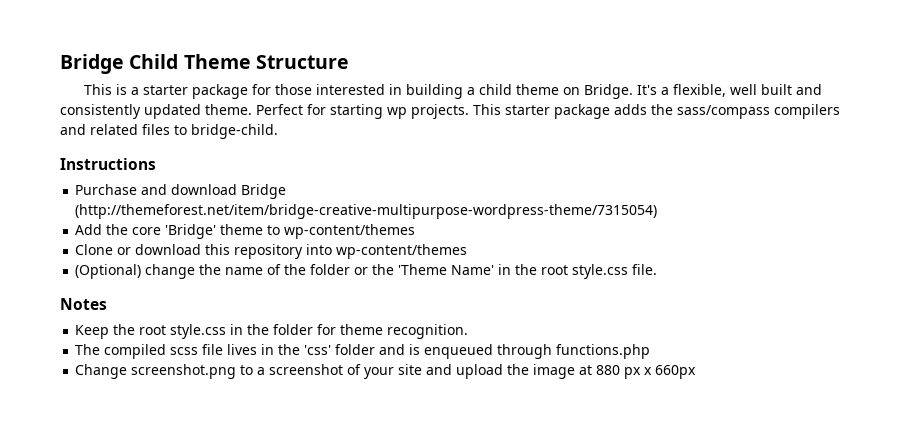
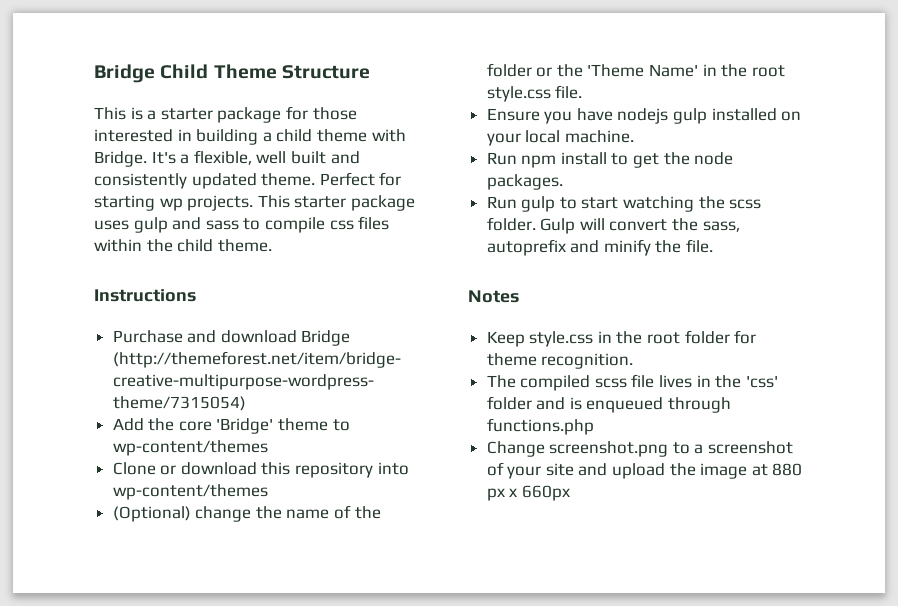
- This is a starter package for those interested in building a child theme on Bridge.
+ This is a starter package for those interested in building a child theme with Bridge.
- This starter package adds the sass/compass compilers and related files to bridge-child.
+ This starter package uses gulp and sass to compile css files within the child theme.
+ Ensure you have nodejs gulp installed on your local machine.
+ Run npm install to get the node packages.
+ Run gulp to start watching the scss folder. Gulp will convert the sass, autoprefix and minify the file.
- Keep the root style.css in the folder for theme recognition.
+ Keep style.css in the root folder for theme recognition.

